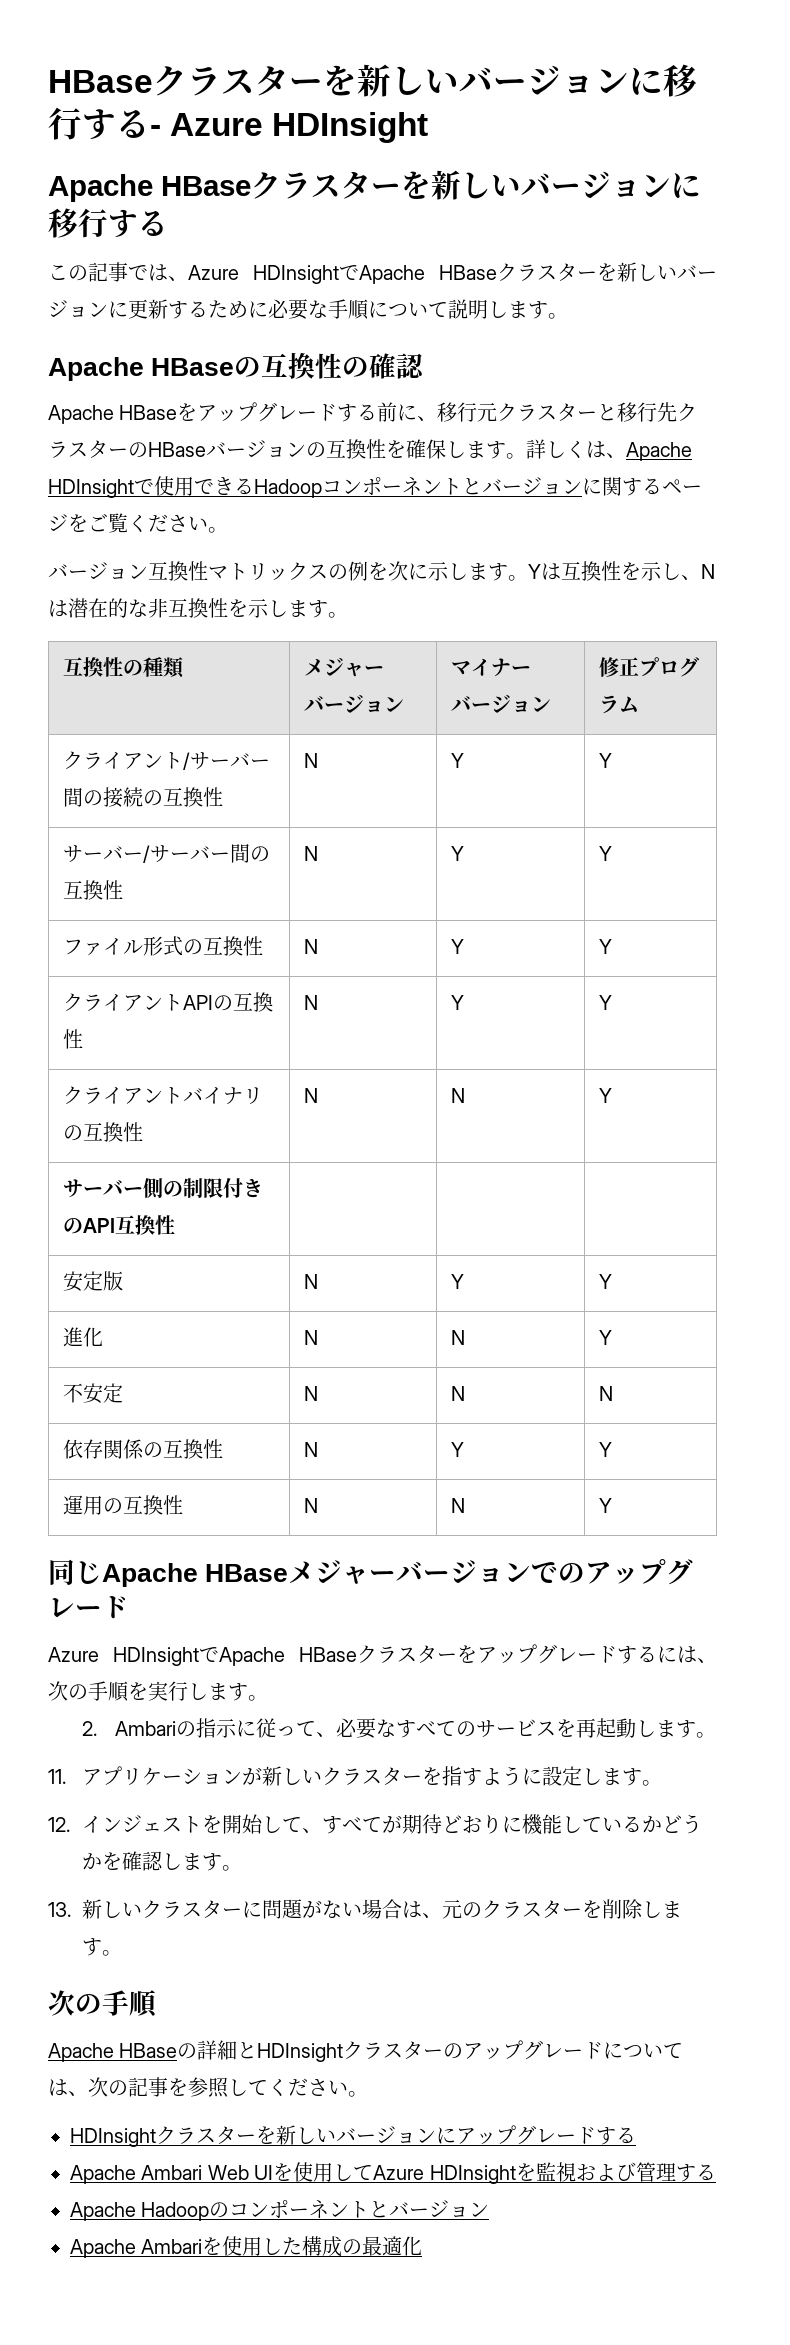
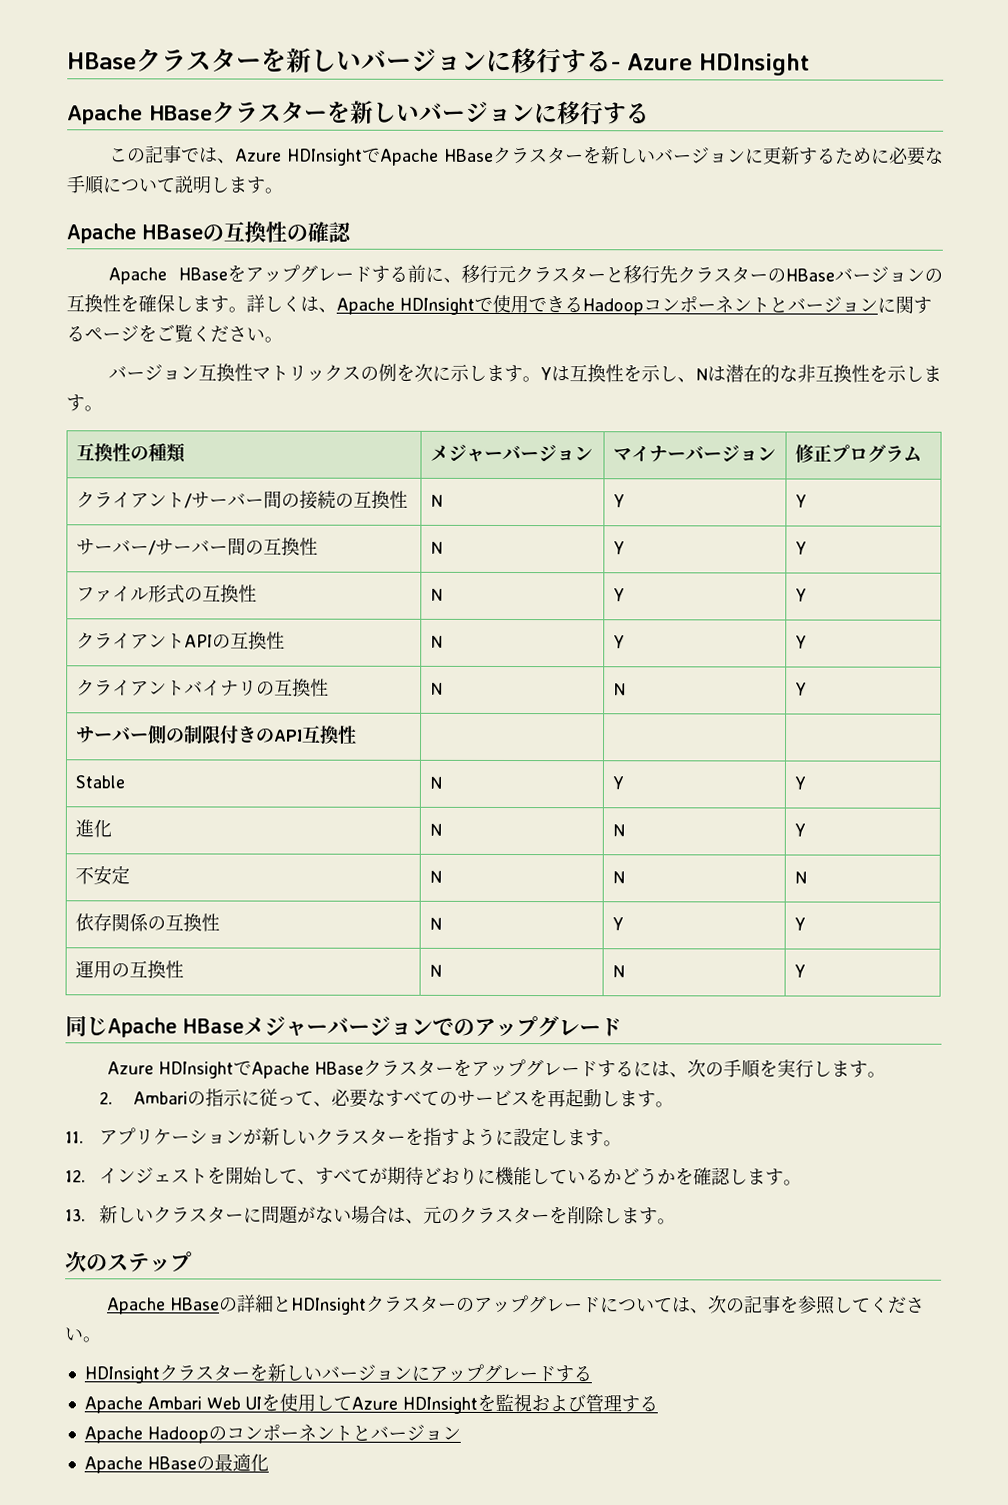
- 安定版 | N | Y | Y
+ Stable | N | Y | Y
  13.新しいクラスターに問題がない場合は、元のクラスターを削除します。
- 次の手順
+ 次のステップ
- Apache Ambariを使用した構成の最適化
+ Apache HBaseの最適化

